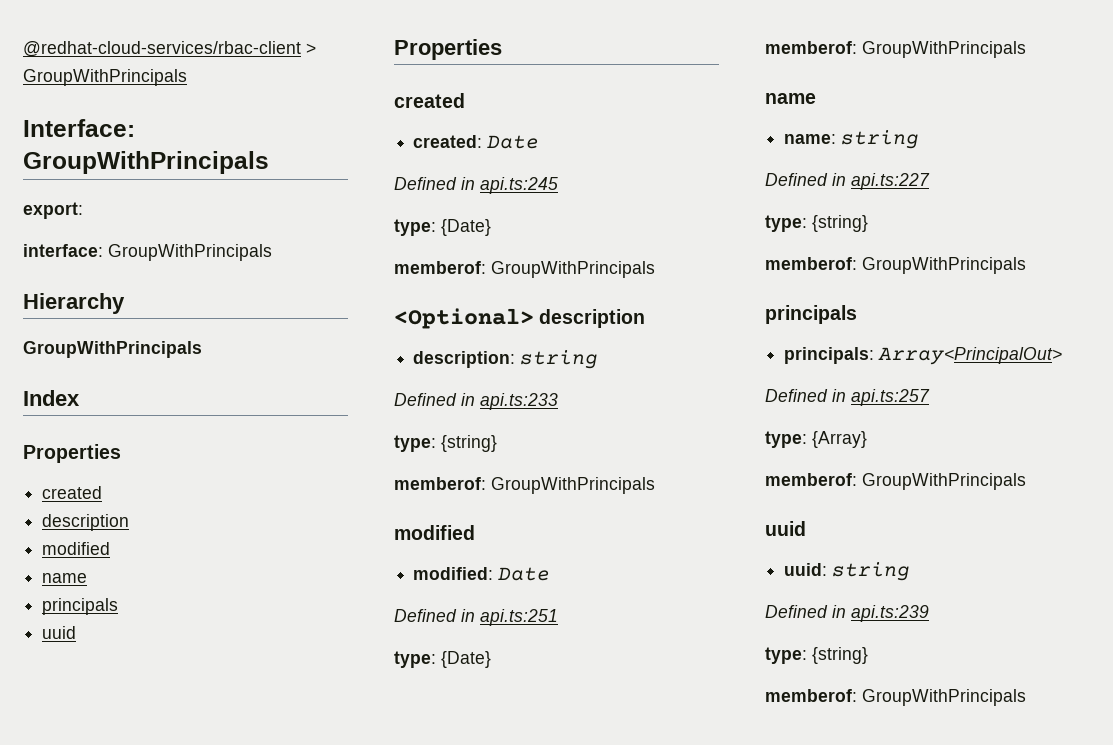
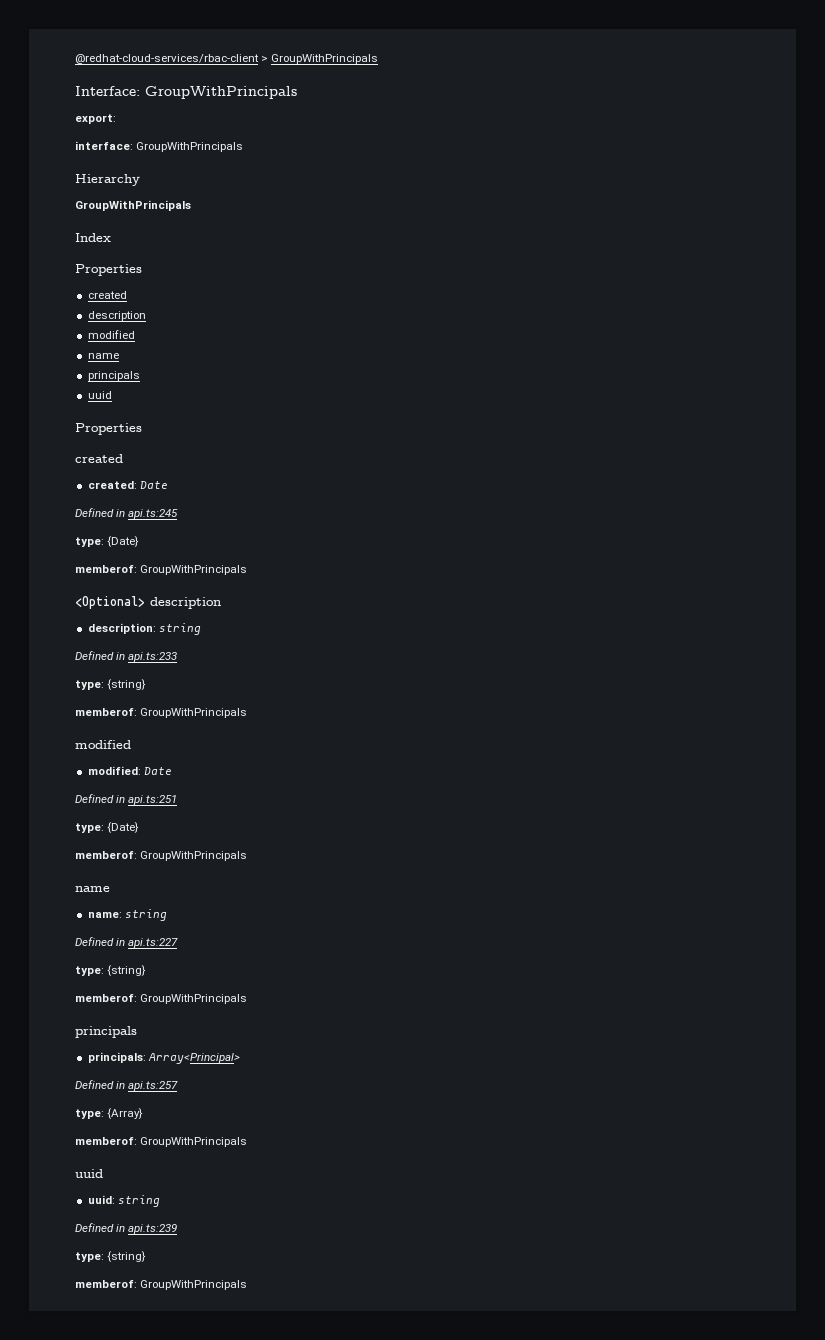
- principals: Array<PrincipalOut>
+ principals: Array<Principal>

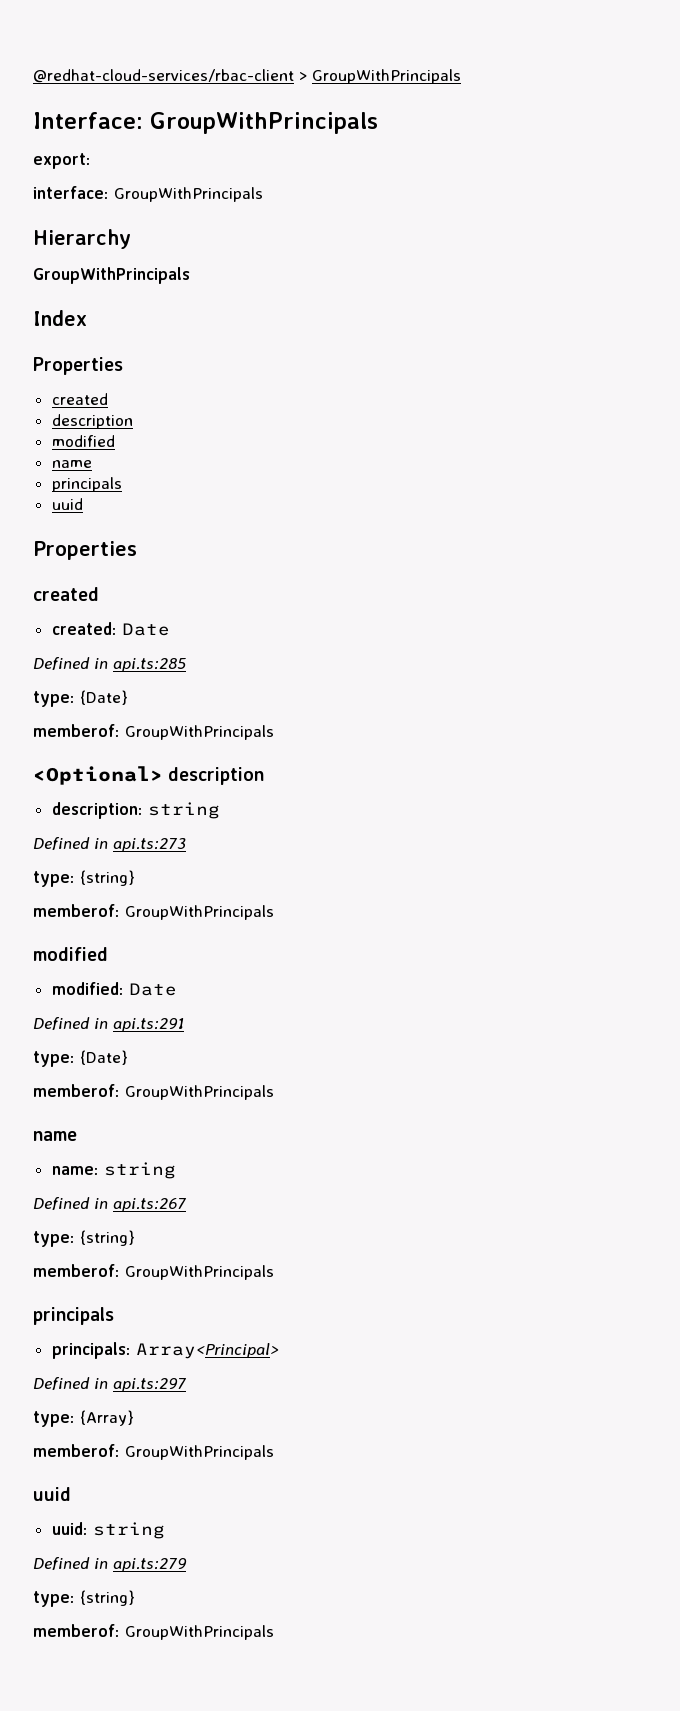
- Defined in api.ts:245
+ Defined in api.ts:285
- Defined in api.ts:233
+ Defined in api.ts:273
- Defined in api.ts:251
+ Defined in api.ts:291
- Defined in api.ts:227
+ Defined in api.ts:267
- Defined in api.ts:257
+ Defined in api.ts:297
- Defined in api.ts:239
+ Defined in api.ts:279

